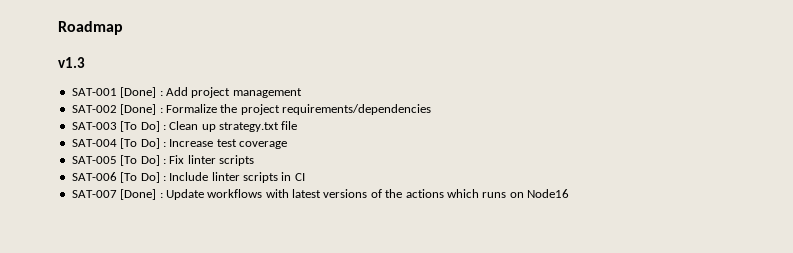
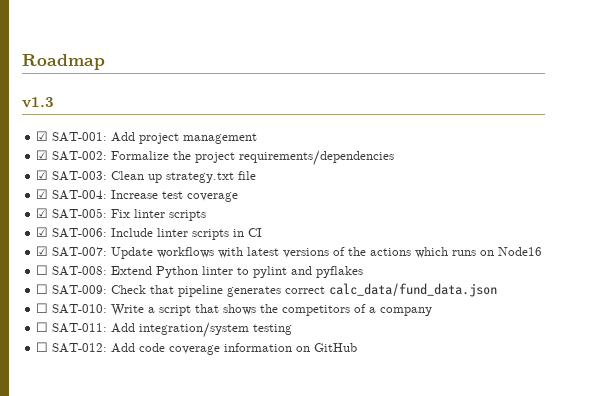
- SAT-001 [Done] : Add project management
+ ☑ SAT-001: Add project management
- SAT-002 [Done] : Formalize the project requirements/dependencies
+ ☑ SAT-002: Formalize the project requirements/dependencies
- SAT-003 [To Do] : Clean up strategy.txt file
+ ☑ SAT-003: Clean up strategy.txt file
- SAT-004 [To Do] : Increase test coverage
+ ☑ SAT-004: Increase test coverage
- SAT-005 [To Do] : Fix linter scripts
+ ☑ SAT-005: Fix linter scripts
- SAT-006 [To Do] : Include linter scripts in CI
+ ☑ SAT-006: Include linter scripts in CI
- SAT-007 [Done] : Update workflows with latest versions of the actions which runs on Node16
+ ☑ SAT-007: Update workflows with latest versions of the actions which runs on Node16
+ ☐ SAT-008: Extend Python linter to pylint and pyflakes
+ ☐ SAT-009: Check that pipeline generates correct calc_data/fund_data.json
+ ☐ SAT-010: Write a script that shows the competitors of a company
+ ☐ SAT-011: Add integration/system testing
+ ☐ SAT-012: Add code coverage information on GitHub

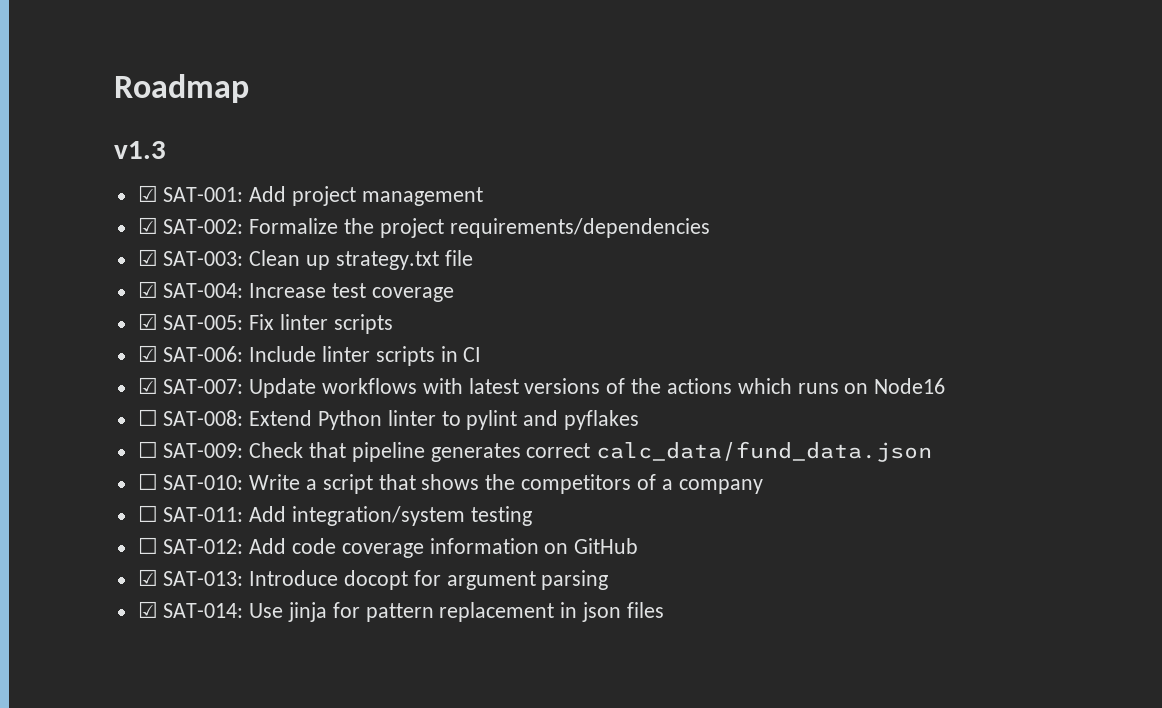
+ ☑ SAT-013: Introduce docopt for argument parsing
+ ☑ SAT-014: Use jinja for pattern replacement in json files

